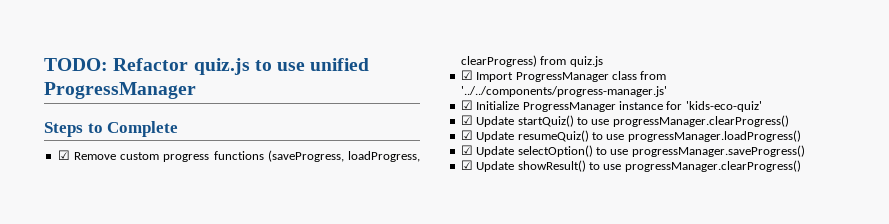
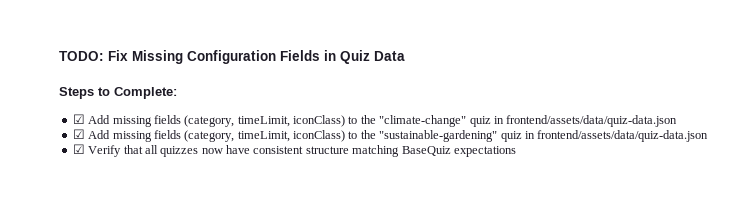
- TODO: Refactor quiz.js to use unified ProgressManager
+ TODO: Fix Missing Configuration Fields in Quiz Data
- Steps to Complete
- ☑ Remove custom progress functions (saveProgress, loadProgress, clearProgress) from quiz.js
- ☑ Import ProgressManager class from '../../components/progress-manager.js'
- ☑ Initialize ProgressManager instance for 'kids-eco-quiz'
- ☑ Update startQuiz() to use progressManager.clearProgress()
- ☑ Update resumeQuiz() to use progressManager.loadProgress()
- ☑ Update selectOption() to use progressManager.saveProgress()
- ☑ Update showResult() to use progressManager.clearProgress()
+ Steps to Complete:
+ ☑ Add missing fields (category, timeLimit, iconClass) to the "climate-change" quiz in frontend/assets/data/quiz-data.json
+ ☑ Add missing fields (category, timeLimit, iconClass) to the "sustainable-gardening" quiz in frontend/assets/data/quiz-data.json
+ ☑ Verify that all quizzes now have consistent structure matching BaseQuiz expectations

